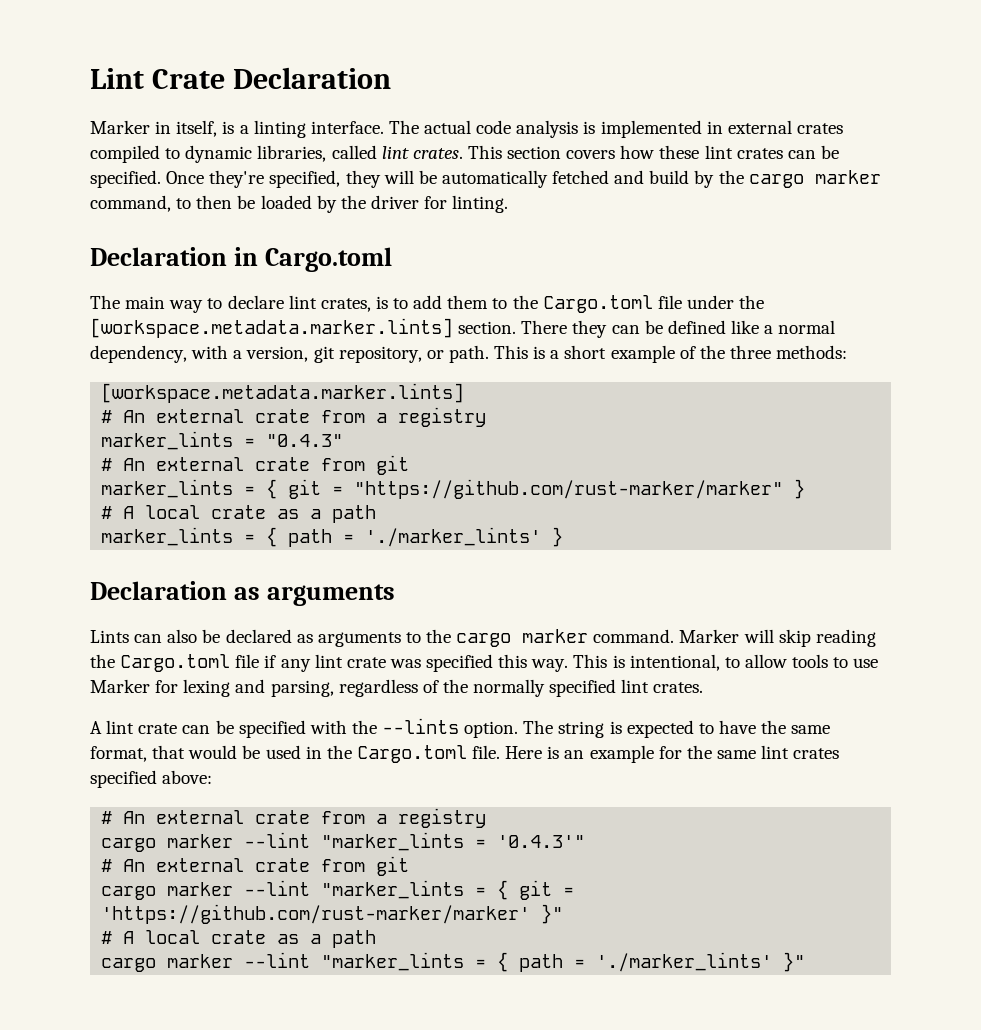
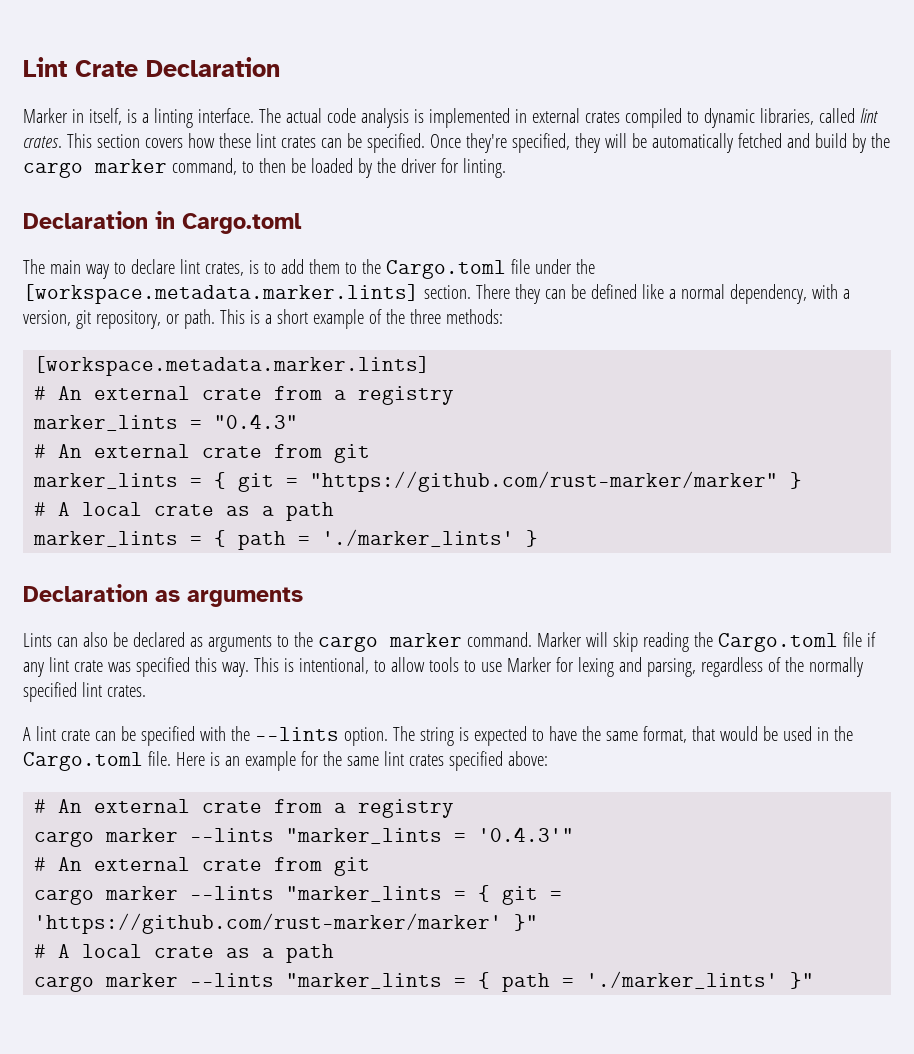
- cargo marker --lint "marker_lints = '0.4.3'"
+ cargo marker --lints "marker_lints = '0.4.3'"
- cargo marker --lint "marker_lints = { git = 'https://github.com/rust-marker/marker' }"
+ cargo marker --lints "marker_lints = { git = 'https://github.com/rust-marker/marker' }"
- cargo marker --lint "marker_lints = { path = './marker_lints' }"
+ cargo marker --lints "marker_lints = { path = './marker_lints' }"

